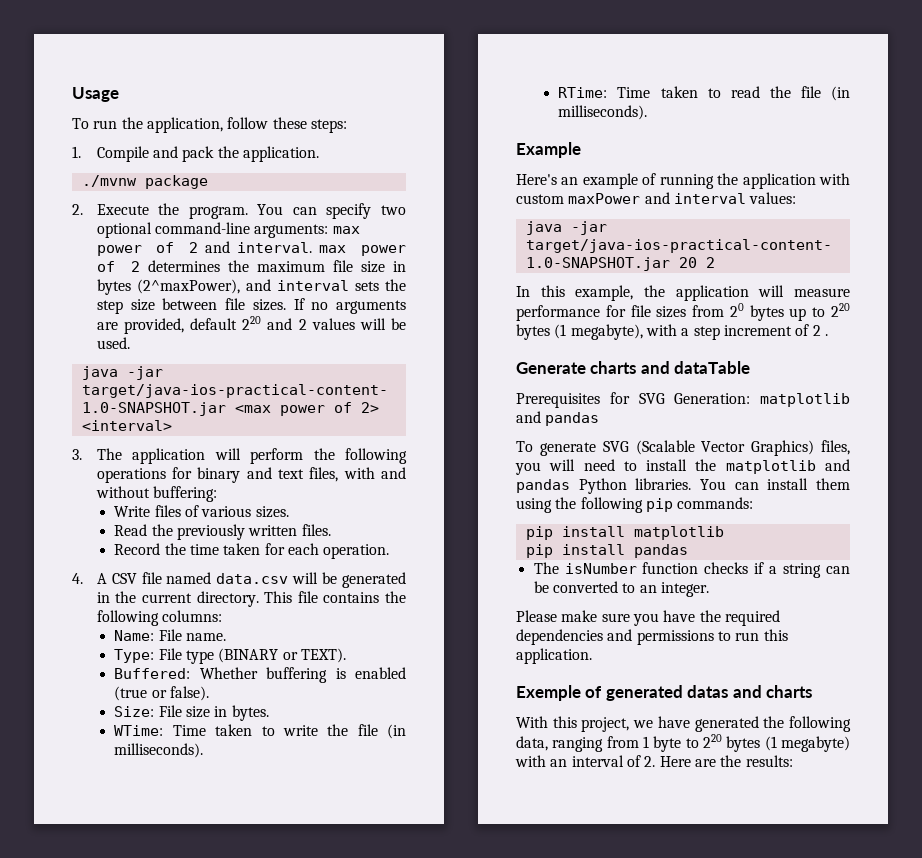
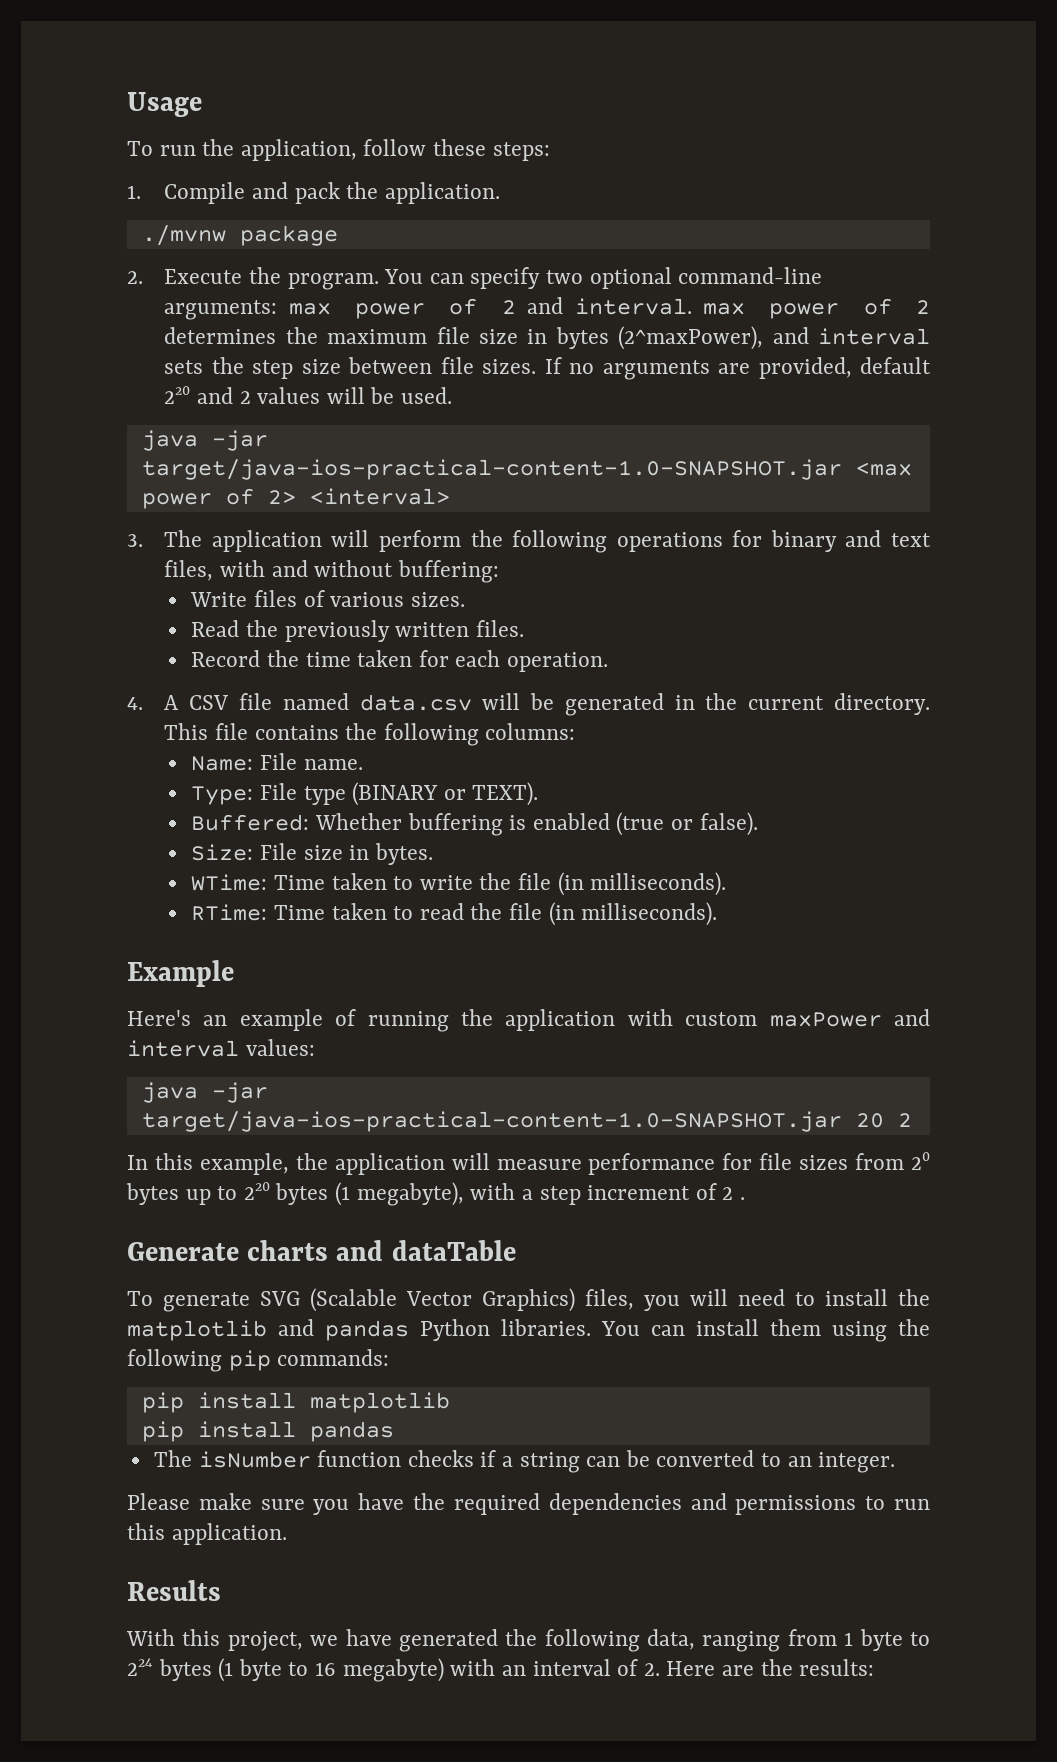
- Prerequisites for SVG Generation: matplotlib and pandas
- Exemple of generated datas and charts
+ Results
- With this project, we have generated the following data, ranging from 1 byte to 220 bytes (1 megabyte) with an interval of 2. Here are the results:
+ With this project, we have generated the following data, ranging from 1 byte to 224 bytes (1 byte to 16 megabyte) with an interval of 2. Here are the results:

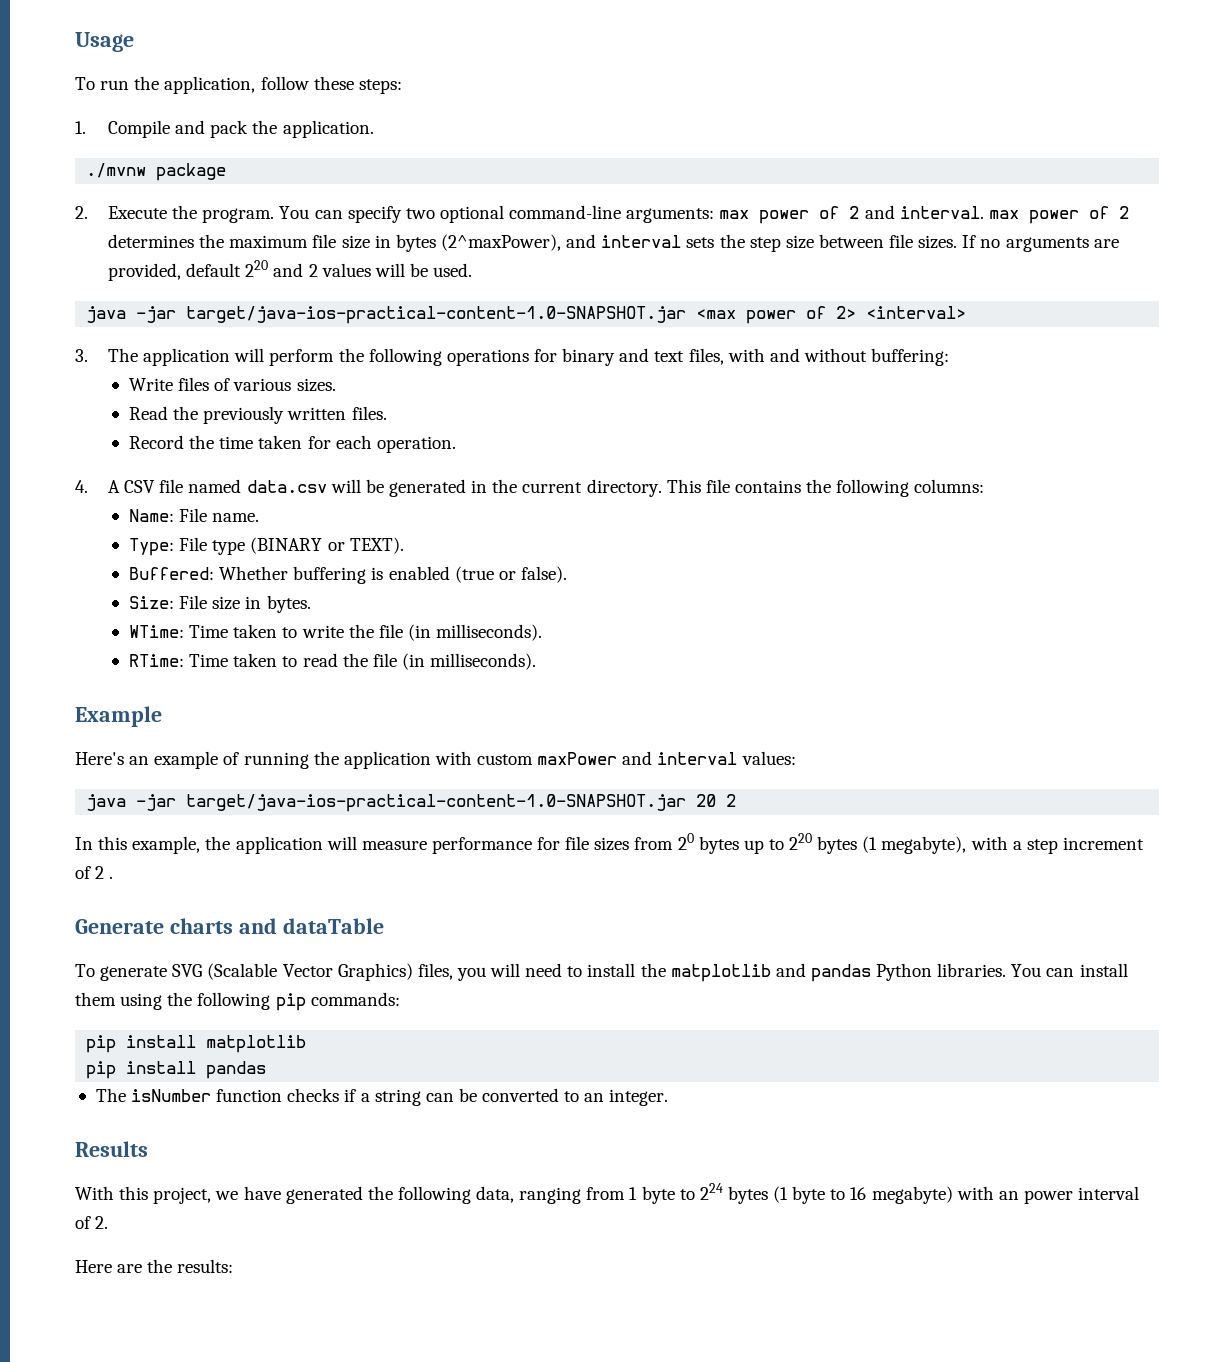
- Please make sure you have the required dependencies and permissions to run this application.
- With this project, we have generated the following data, ranging from 1 byte to 224 bytes (1 byte to 16 megabyte) with an interval of 2. Here are the results:
+ With this project, we have generated the following data, ranging from 1 byte to 224 bytes (1 byte to 16 megabyte) with an power interval of 2.
+ Here are the results:

